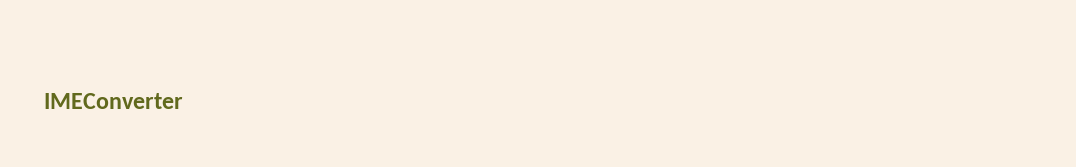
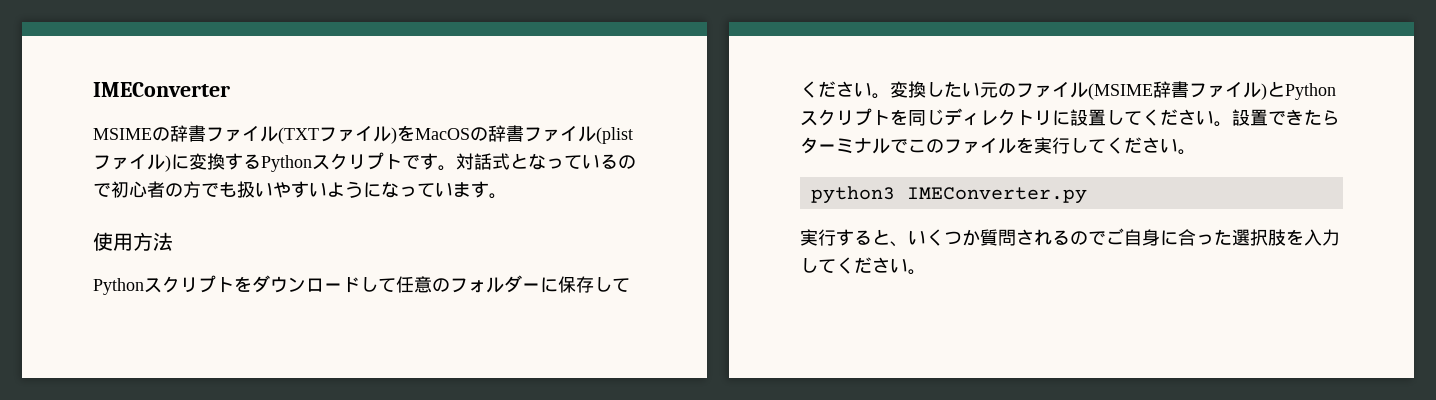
+ MSIMEの辞書ファイル(TXTファイル)をMacOSの辞書ファイル(plistファイル)に変換するPythonスクリプトです。対話式となっているので初心者の方でも扱いやすいようになっています。
+ 使用方法
+ Pythonスクリプトをダウンロードして任意のフォルダーに保存してください。変換したい元のファイル(MSIME辞書ファイル)とPythonスクリプトを同じディレクトリに設置してください。設置できたらターミナルでこのファイルを実行してください。
+ python3 IMEConverter.py
+ 実行すると、いくつか質問されるのでご自身に合った選択肢を入力してください。

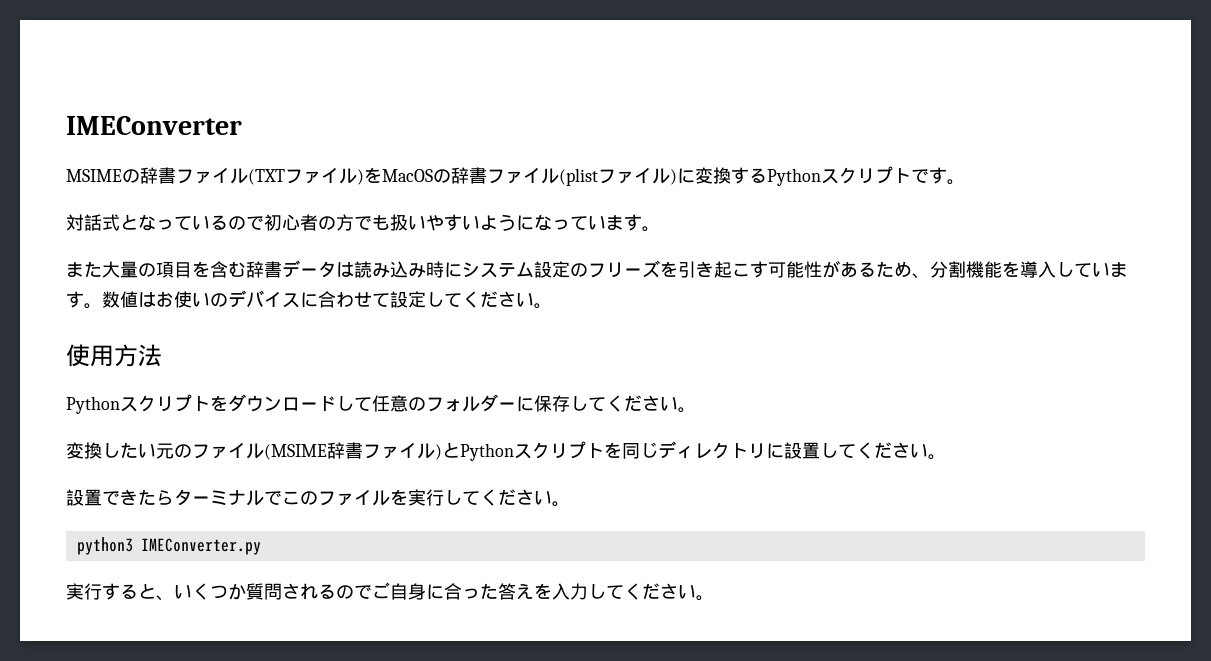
- MSIMEの辞書ファイル(TXTファイル)をMacOSの辞書ファイル(plistファイル)に変換するPythonスクリプトです。対話式となっているので初心者の方でも扱いやすいようになっています。
+ MSIMEの辞書ファイル(TXTファイル)をMacOSの辞書ファイル(plistファイル)に変換するPythonスクリプトです。
+ 対話式となっているので初心者の方でも扱いやすいようになっています。
+ また大量の項目を含む辞書データは読み込み時にシステム設定のフリーズを引き起こす可能性があるため、分割機能を導入しています。数値はお使いのデバイスに合わせて設定してください。
- Pythonスクリプトをダウンロードして任意のフォルダーに保存してください。変換したい元のファイル(MSIME辞書ファイル)とPythonスクリプトを同じディレクトリに設置してください。設置できたらターミナルでこのファイルを実行してください。
+ Pythonスクリプトをダウンロードして任意のフォルダーに保存してください。
+ 変換したい元のファイル(MSIME辞書ファイル)とPythonスクリプトを同じディレクトリに設置してください。
+ 設置できたらターミナルでこのファイルを実行してください。
- 実行すると、いくつか質問されるのでご自身に合った選択肢を入力してください。
+ 実行すると、いくつか質問されるのでご自身に合った答えを入力してください。

